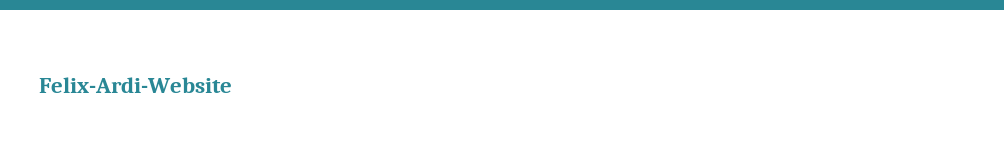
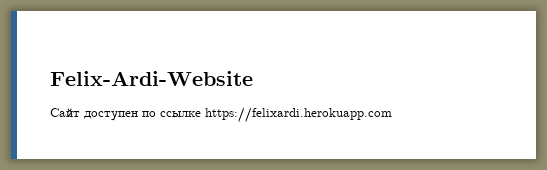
+ Сайт доступен по ссылке https://felixardi.herokuapp.com

